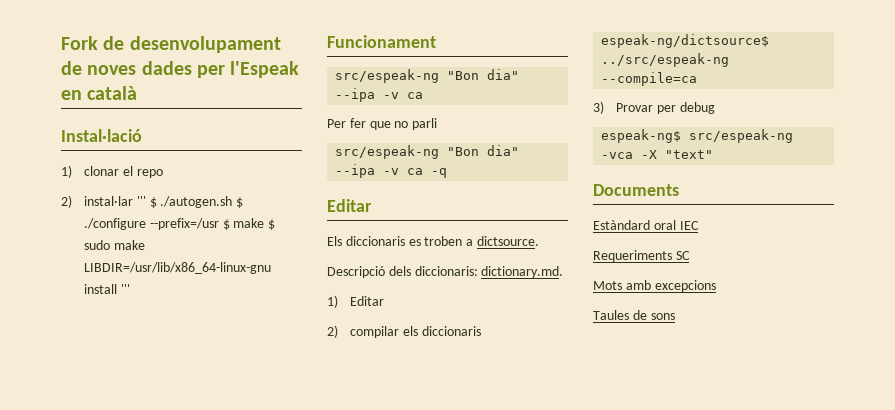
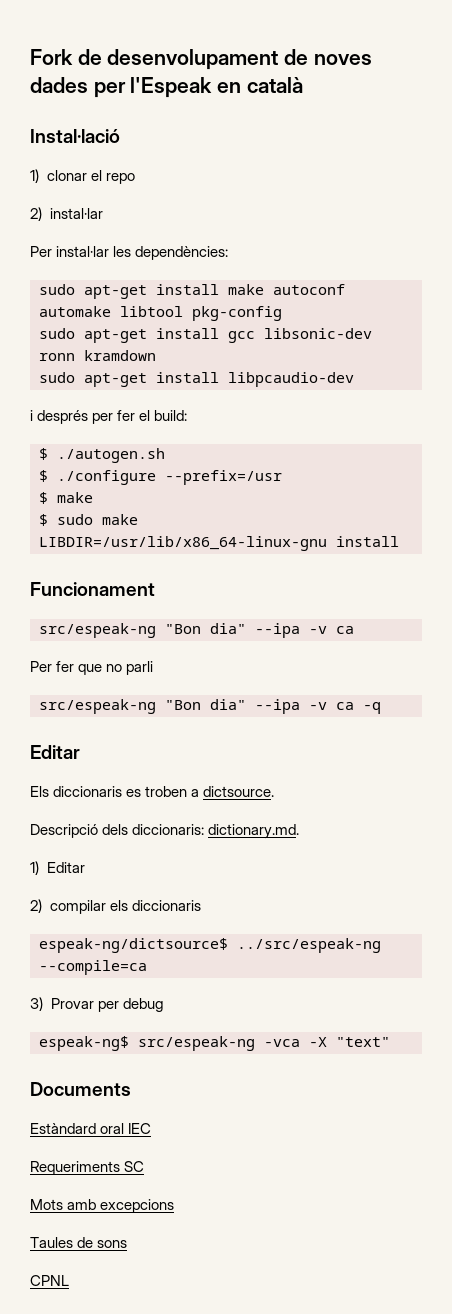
- 2) instal·lar ''' $ ./autogen.sh $ ./configure --prefix=/usr $ make $ sudo make LIBDIR=/usr/lib/x86_64-linux-gnu install '''
+ 2) instal·lar
+ Per instal·lar les dependències:
+ sudo apt-get install make autoconf automake libtool pkg-config
+ sudo apt-get install gcc libsonic-dev ronn kramdown
+ sudo apt-get install libpcaudio-dev
+ i després per fer el build:
+ $ ./autogen.sh
+ $ ./configure --prefix=/usr
+ $ make
+ $ sudo make LIBDIR=/usr/lib/x86_64-linux-gnu install
+ CPNL

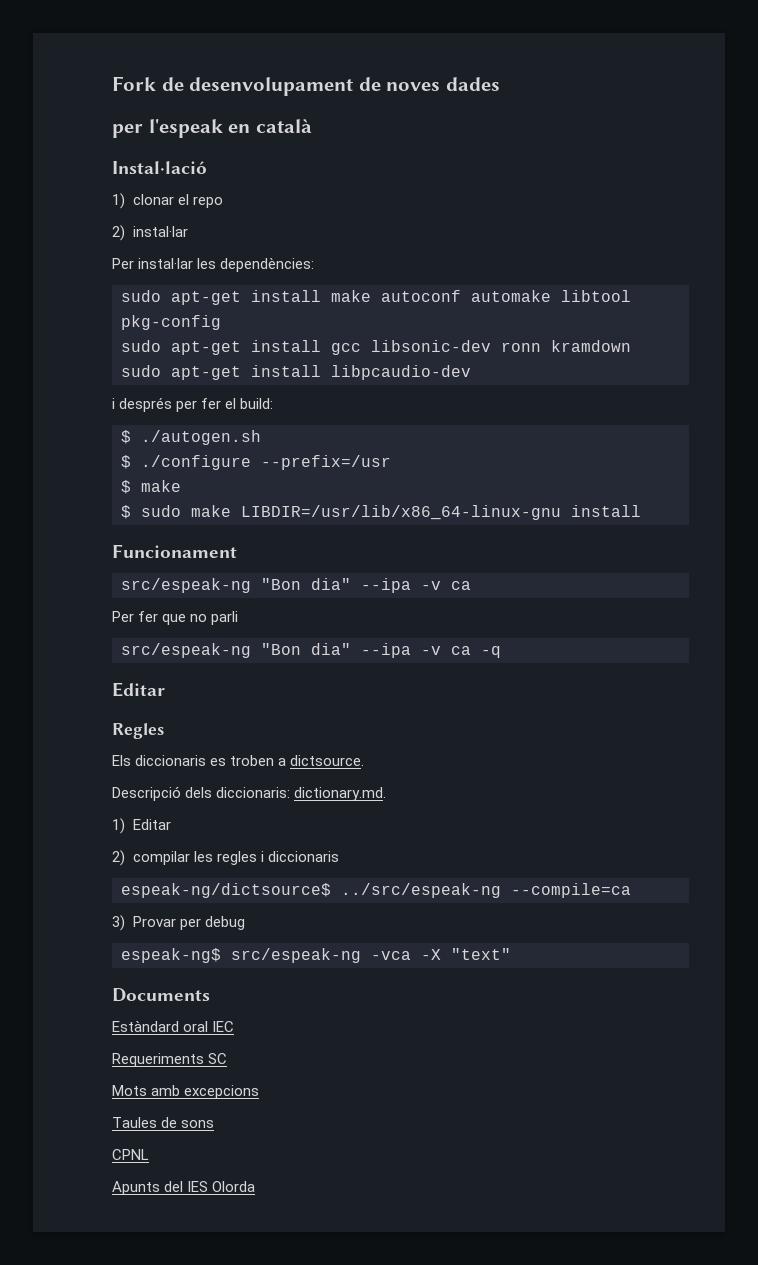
- Fork de desenvolupament de noves dades per l'Espeak en català
+ Fork de desenvolupament de noves dades
+ per l'espeak en català
+ Regles
- 2) compilar els diccionaris
+ 2) compilar les regles i diccionaris
+ Apunts del IES Olorda

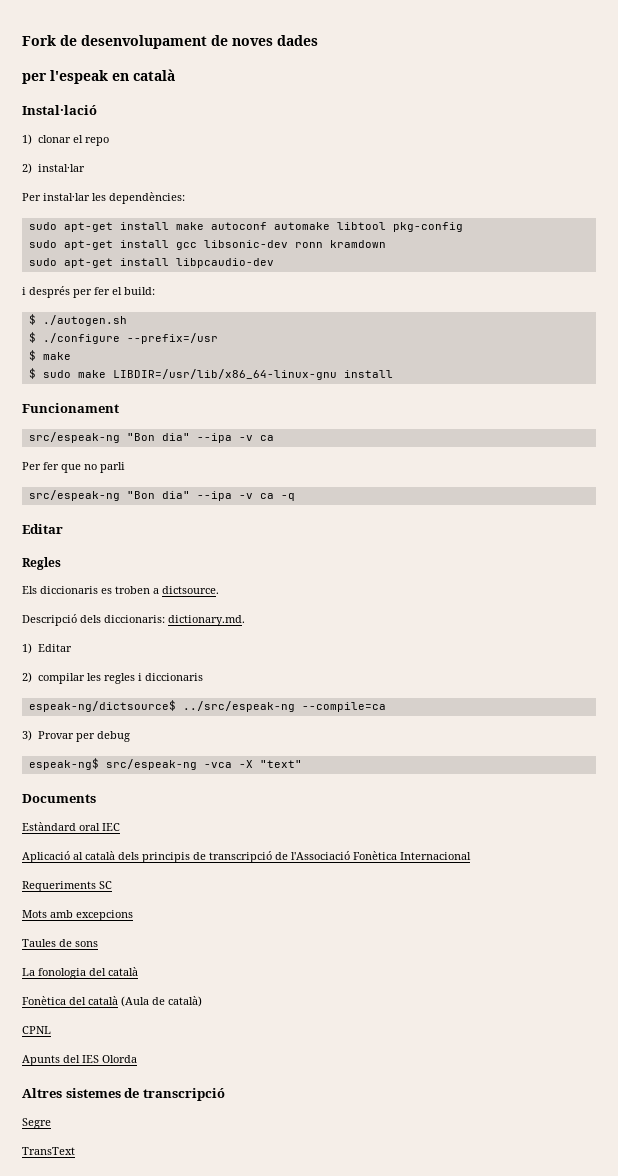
+ Aplicació al català dels principis de transcripció de l'Associació Fonètica Internacional
+ La fonologia del català
+ Fonètica del català (Aula de català)
+ Altres sistemes de transcripció
+ Segre
+ TransText

